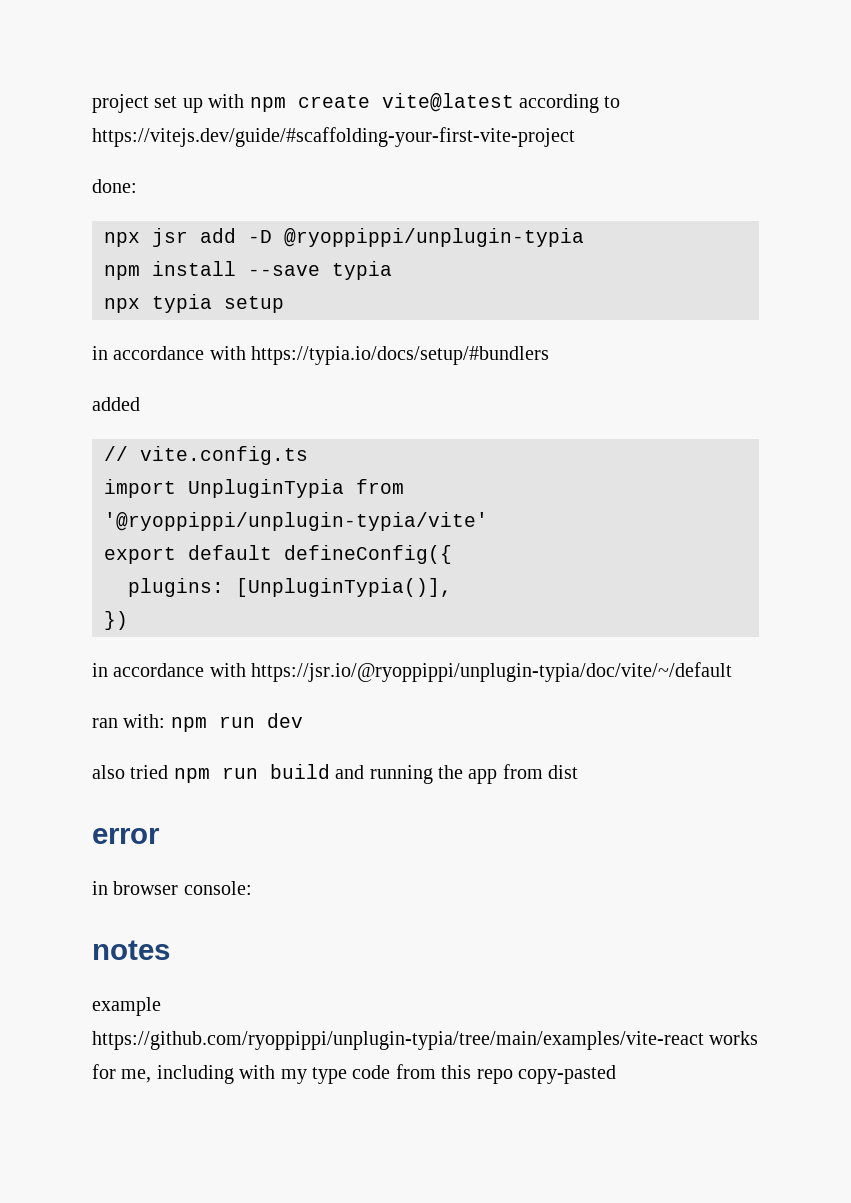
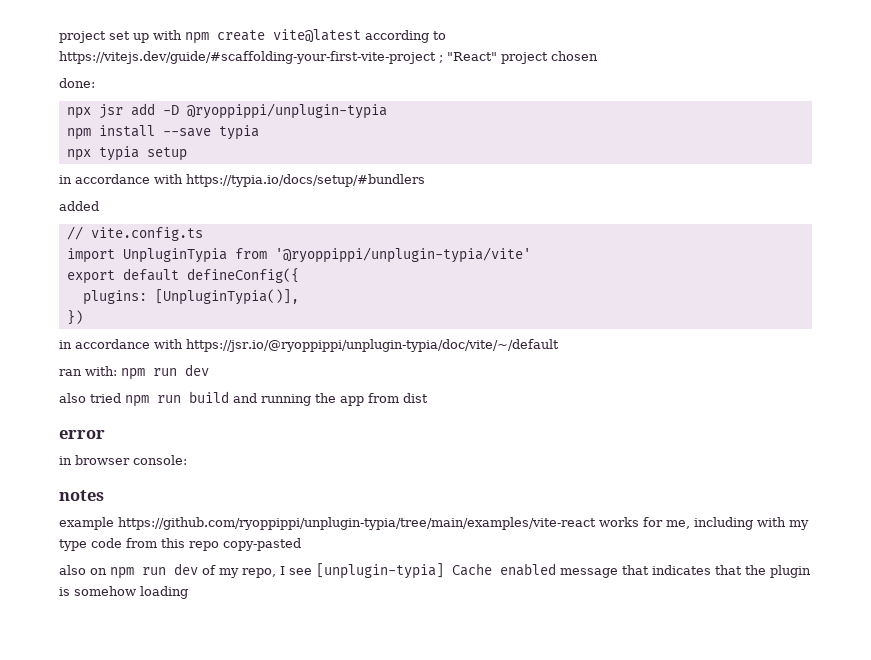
- project set up with npm create vite@latest according to https://vitejs.dev/guide/#scaffolding-your-first-vite-project
+ project set up with npm create vite@latest according to https://vitejs.dev/guide/#scaffolding-your-first-vite-project ; "React" project chosen
+ also on npm run dev of my repo, I see [unplugin-typia] Cache enabled message that indicates that the plugin is somehow loading

